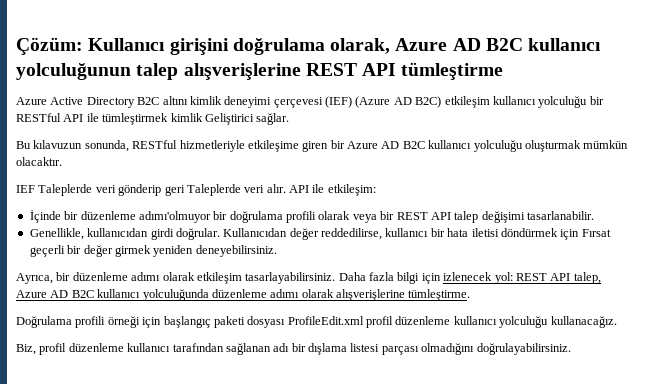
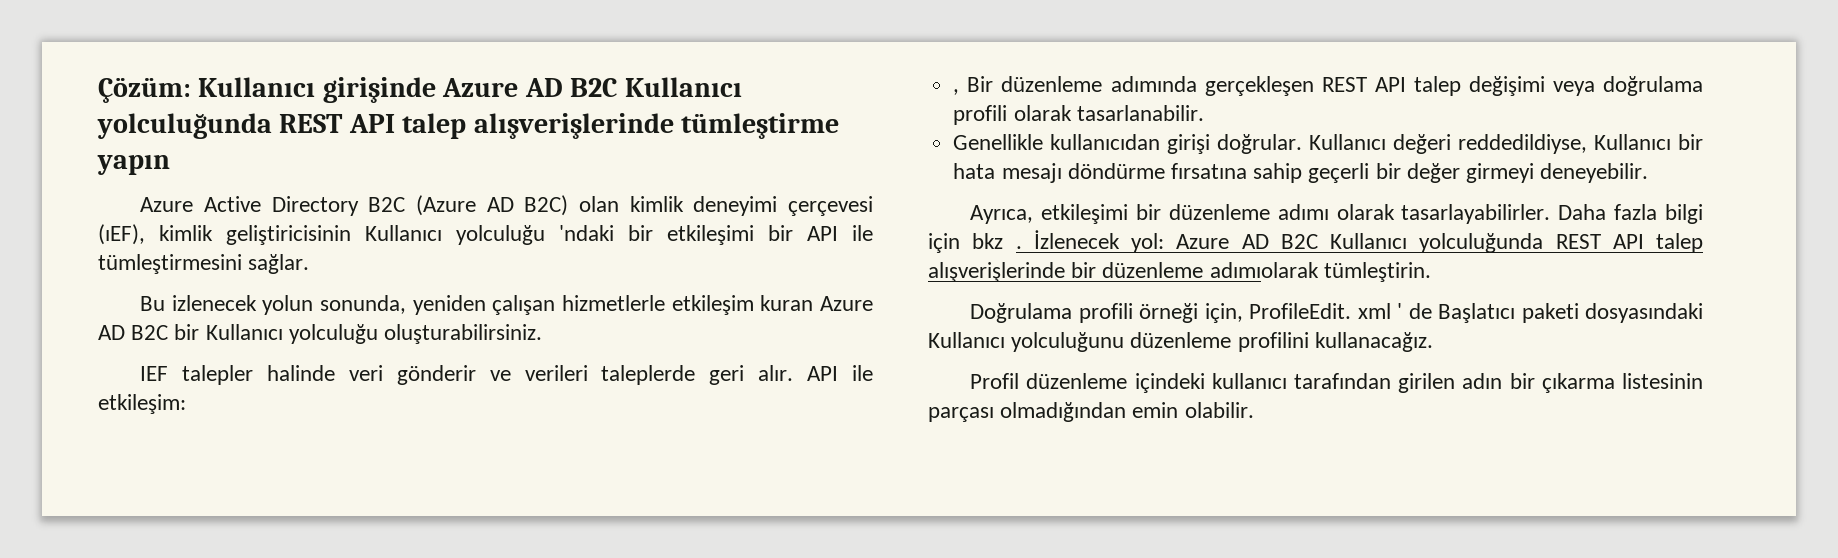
- Çözüm: Kullanıcı girişini doğrulama olarak, Azure AD B2C kullanıcı yolculuğunun talep alışverişlerine REST API tümleştirme
+ Çözüm: Kullanıcı girişinde Azure AD B2C Kullanıcı yolculuğunda REST API talep alışverişlerinde tümleştirme yapın
- Azure Active Directory B2C altını kimlik deneyimi çerçevesi (IEF) (Azure AD B2C) etkileşim kullanıcı yolculuğu bir RESTful API ile tümleştirmek kimlik Geliştirici sağlar.
- Bu kılavuzun sonunda, RESTful hizmetleriyle etkileşime giren bir Azure AD B2C kullanıcı yolculuğu oluşturmak mümkün olacaktır.
- IEF Taleplerde veri gönderip geri Taleplerde veri alır. API ile etkileşim:
- İçinde bir düzenleme adımı'olmuyor bir doğrulama profili olarak veya bir REST API talep değişimi tasarlanabilir.
- Genellikle, kullanıcıdan girdi doğrular. Kullanıcıdan değer reddedilirse, kullanıcı bir hata iletisi döndürmek için Fırsat geçerli bir değer girmek yeniden deneyebilirsiniz.
+ Azure Active Directory B2C (Azure AD B2C) olan kimlik deneyimi çerçevesi (ıEF), kimlik geliştiricisinin Kullanıcı yolculuğu 'ndaki bir etkileşimi bir API ile tümleştirmesini sağlar.
+ Bu izlenecek yolun sonunda, yeniden çalışan hizmetlerle etkileşim kuran Azure AD B2C bir Kullanıcı yolculuğu oluşturabilirsiniz.
+ IEF talepler halinde veri gönderir ve verileri taleplerde geri alır. API ile etkileşim:
+ , Bir düzenleme adımında gerçekleşen REST API talep değişimi veya doğrulama profili olarak tasarlanabilir.
+ Genellikle kullanıcıdan girişi doğrular. Kullanıcı değeri reddedildiyse, Kullanıcı bir hata mesajı döndürme fırsatına sahip geçerli bir değer girmeyi deneyebilir.
- Ayrıca, bir düzenleme adımı olarak etkileşim tasarlayabilirsiniz.
+ Ayrıca, etkileşimi bir düzenleme adımı olarak tasarlayabilirler.
- Daha fazla bilgi için izlenecek yol: REST API talep, Azure AD B2C kullanıcı yolculuğunda düzenleme adımı olarak alışverişlerine tümleştirme.
- Doğrulama profili örneği için başlangıç paketi dosyası ProfileEdit.xml profil düzenleme kullanıcı yolculuğu kullanacağız.
- Biz, profil düzenleme kullanıcı tarafından sağlanan adı bir dışlama listesi parçası olmadığını doğrulayabilirsiniz.
+ Daha fazla bilgi için bkz . İzlenecek yol: Azure AD B2C Kullanıcı yolculuğunda REST API talep alışverişlerinde bir düzenleme adımıolarak tümleştirin.
+ Doğrulama profili örneği için, ProfileEdit. xml ' de Başlatıcı paketi dosyasındaki Kullanıcı yolculuğunu düzenleme profilini kullanacağız.
+ Profil düzenleme içindeki kullanıcı tarafından girilen adın bir çıkarma listesinin parçası olmadığından emin olabilir.

